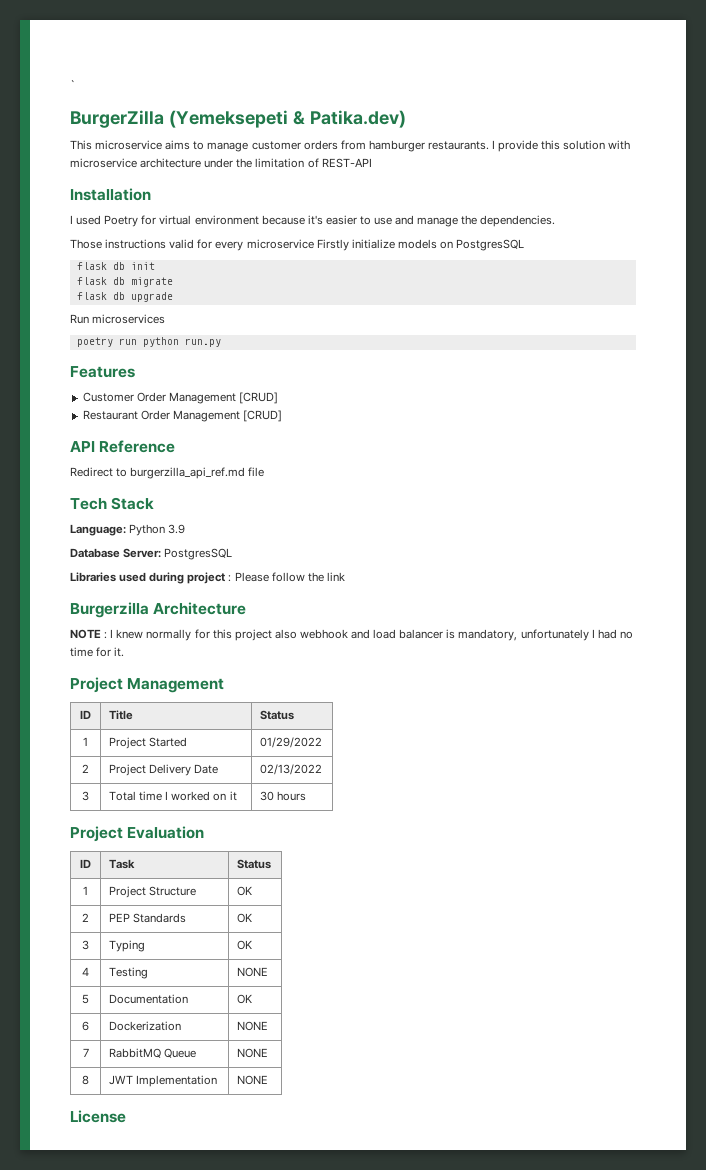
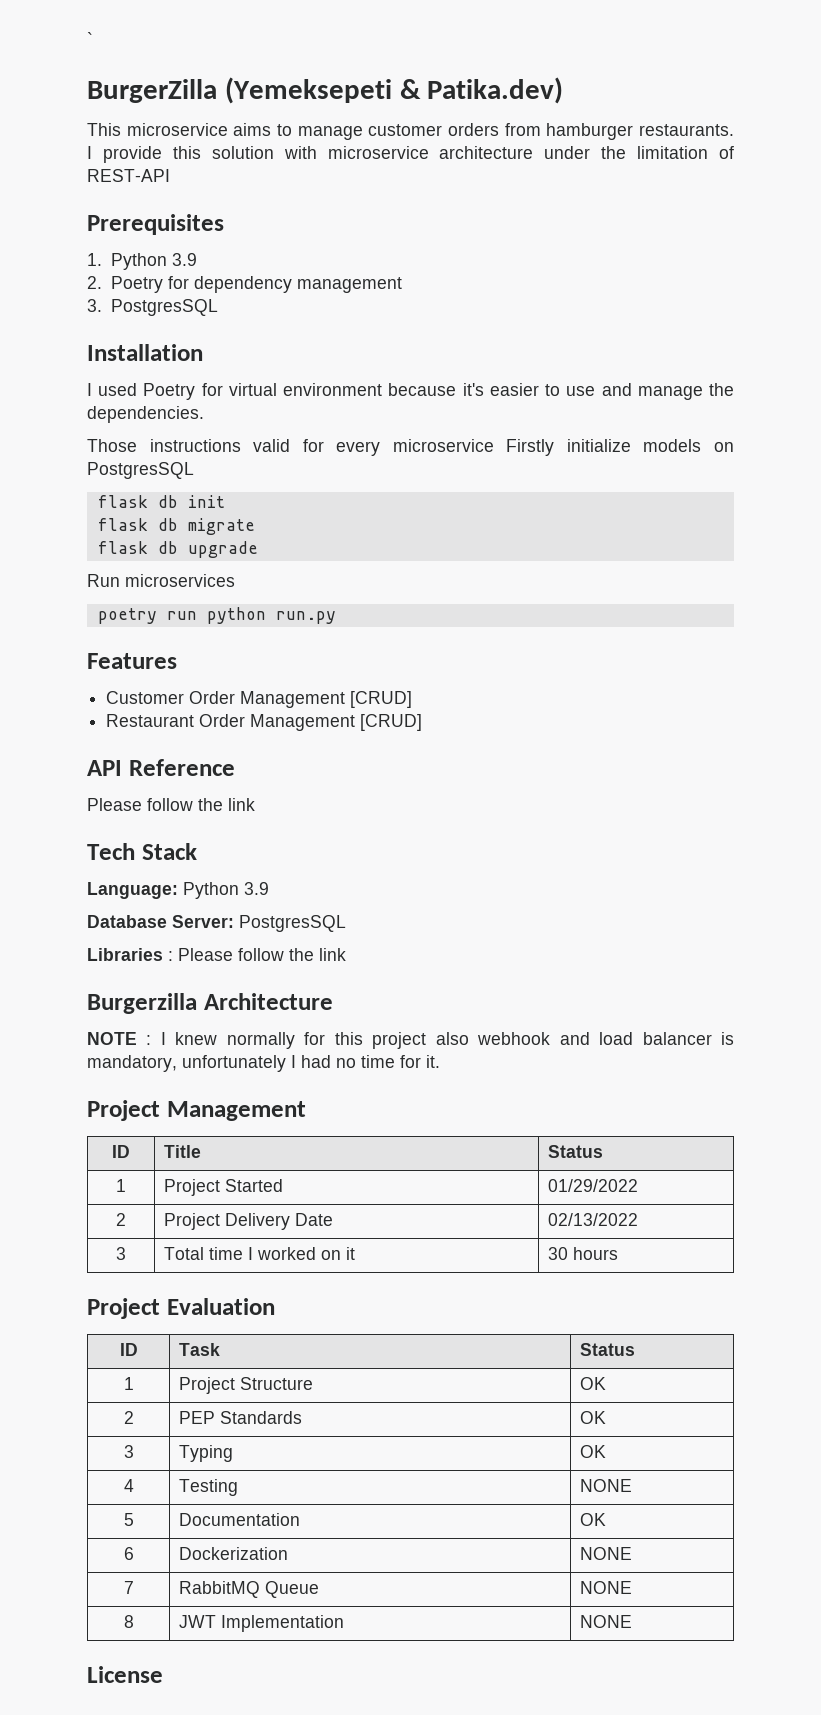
+ Prerequisites
+ 1. Python 3.9
+ 2. Poetry for dependency management
+ 3. PostgresSQL
  API Reference
- Redirect to burgerzilla_api_ref.md file
+ Please follow the link
- Libraries used during project : Please follow the link
+ Libraries : Please follow the link

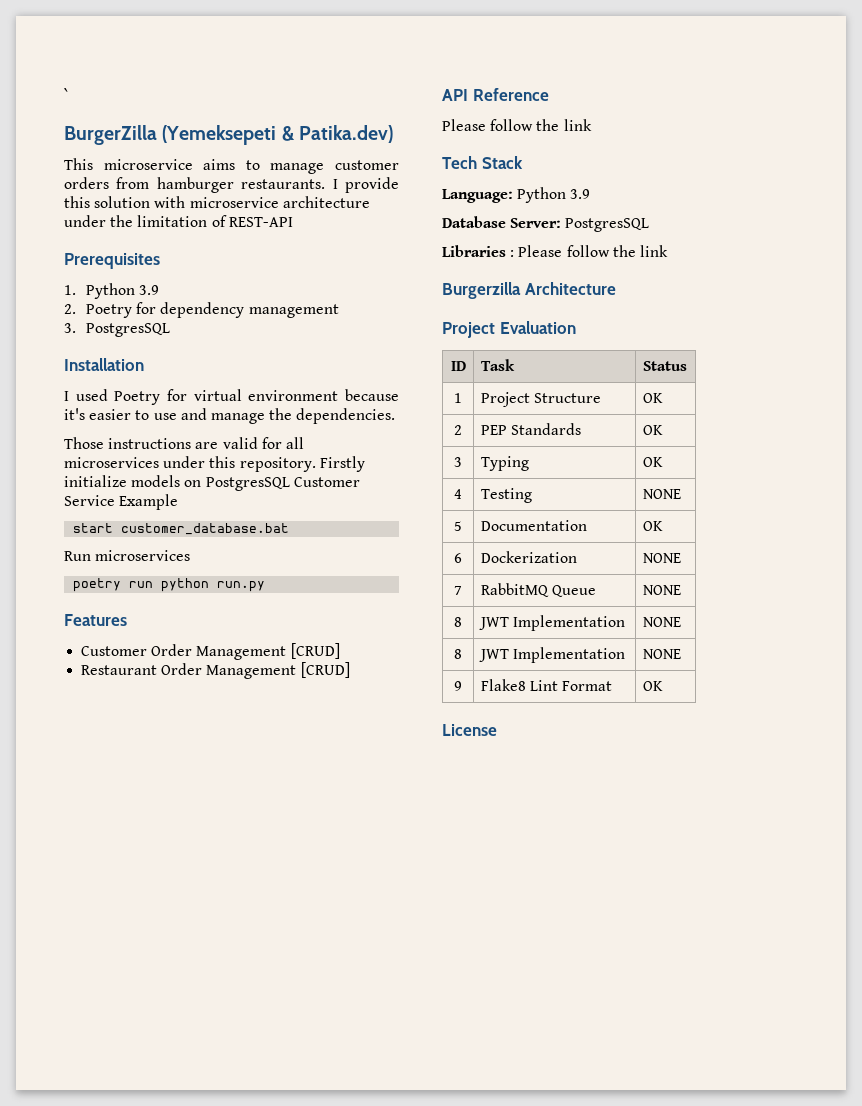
- Those instructions valid for every microservice Firstly initialize models on PostgresSQL
- flask db init
- flask db migrate
- flask db upgrade
+ Those instructions are valid for all microservices under this repository. Firstly initialize models on PostgresSQL Customer Service Example
+ start customer_database.bat
- NOTE : I knew normally for this project also webhook and load balancer is mandatory, unfortunately I had no time for it.
- Project Management
- ID | Title | Status
- 1 | Project Started | 01/29/2022
- 2 | Project Delivery Date | 02/13/2022
- 3 | Total time I worked on it | 30 hours
  7 | RabbitMQ Queue | NONE
  8 | JWT Implementation | NONE
+ 8 | JWT Implementation | NONE
+ 9 | Flake8 Lint Format | OK

